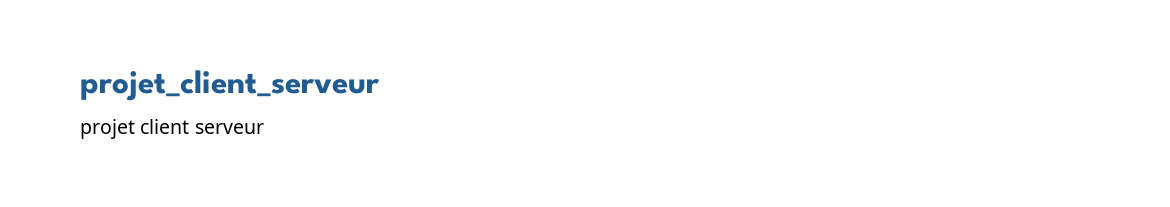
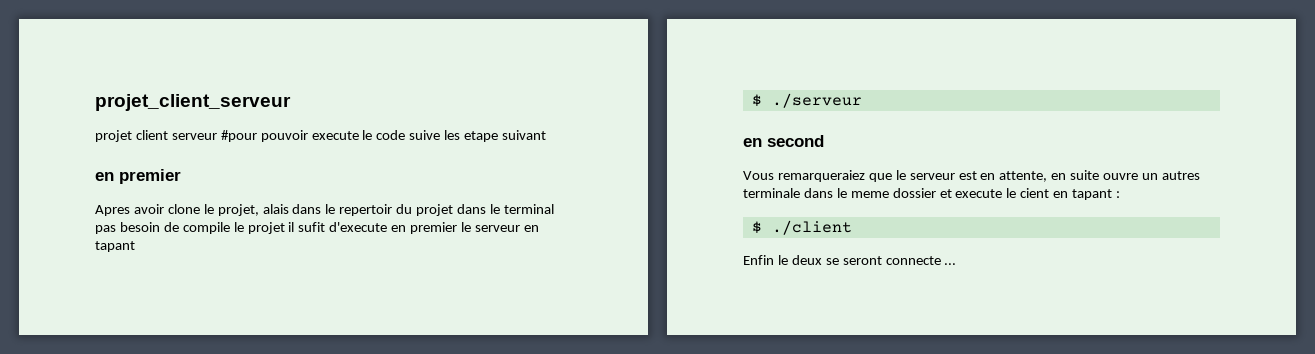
- projet client serveur
+ projet client serveur #pour pouvoir execute le code suive les etape suivant
+ en premier
+ Apres avoir clone le projet, alais dans le repertoir du projet dans le terminal pas besoin de compile le projet il sufit d'execute en premier le serveur en tapant
+ $ ./serveur
+ en second
+ Vous remarqueraiez que le serveur est en attente, en suite ouvre un autres terminale dans le meme dossier et execute le cient en tapant :
+ $ ./client
+ Enfin le deux se seront connecte ...

